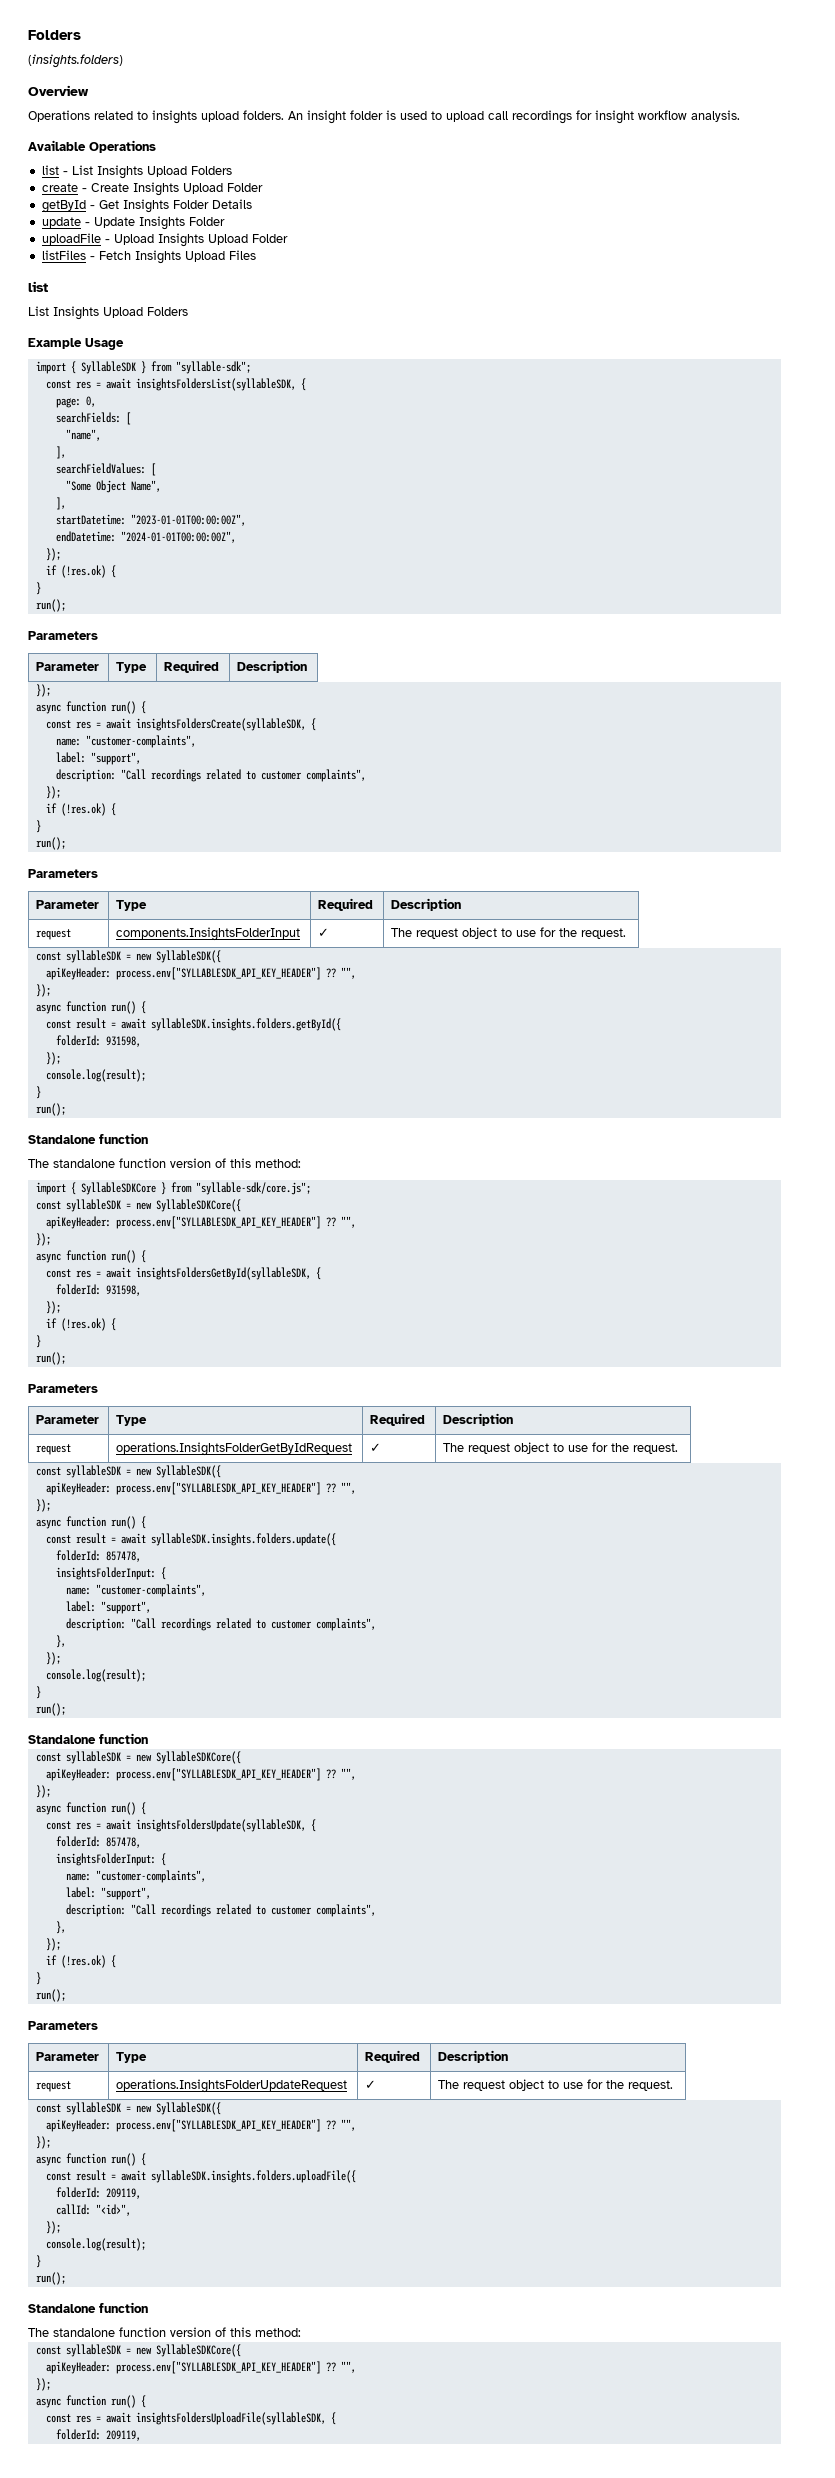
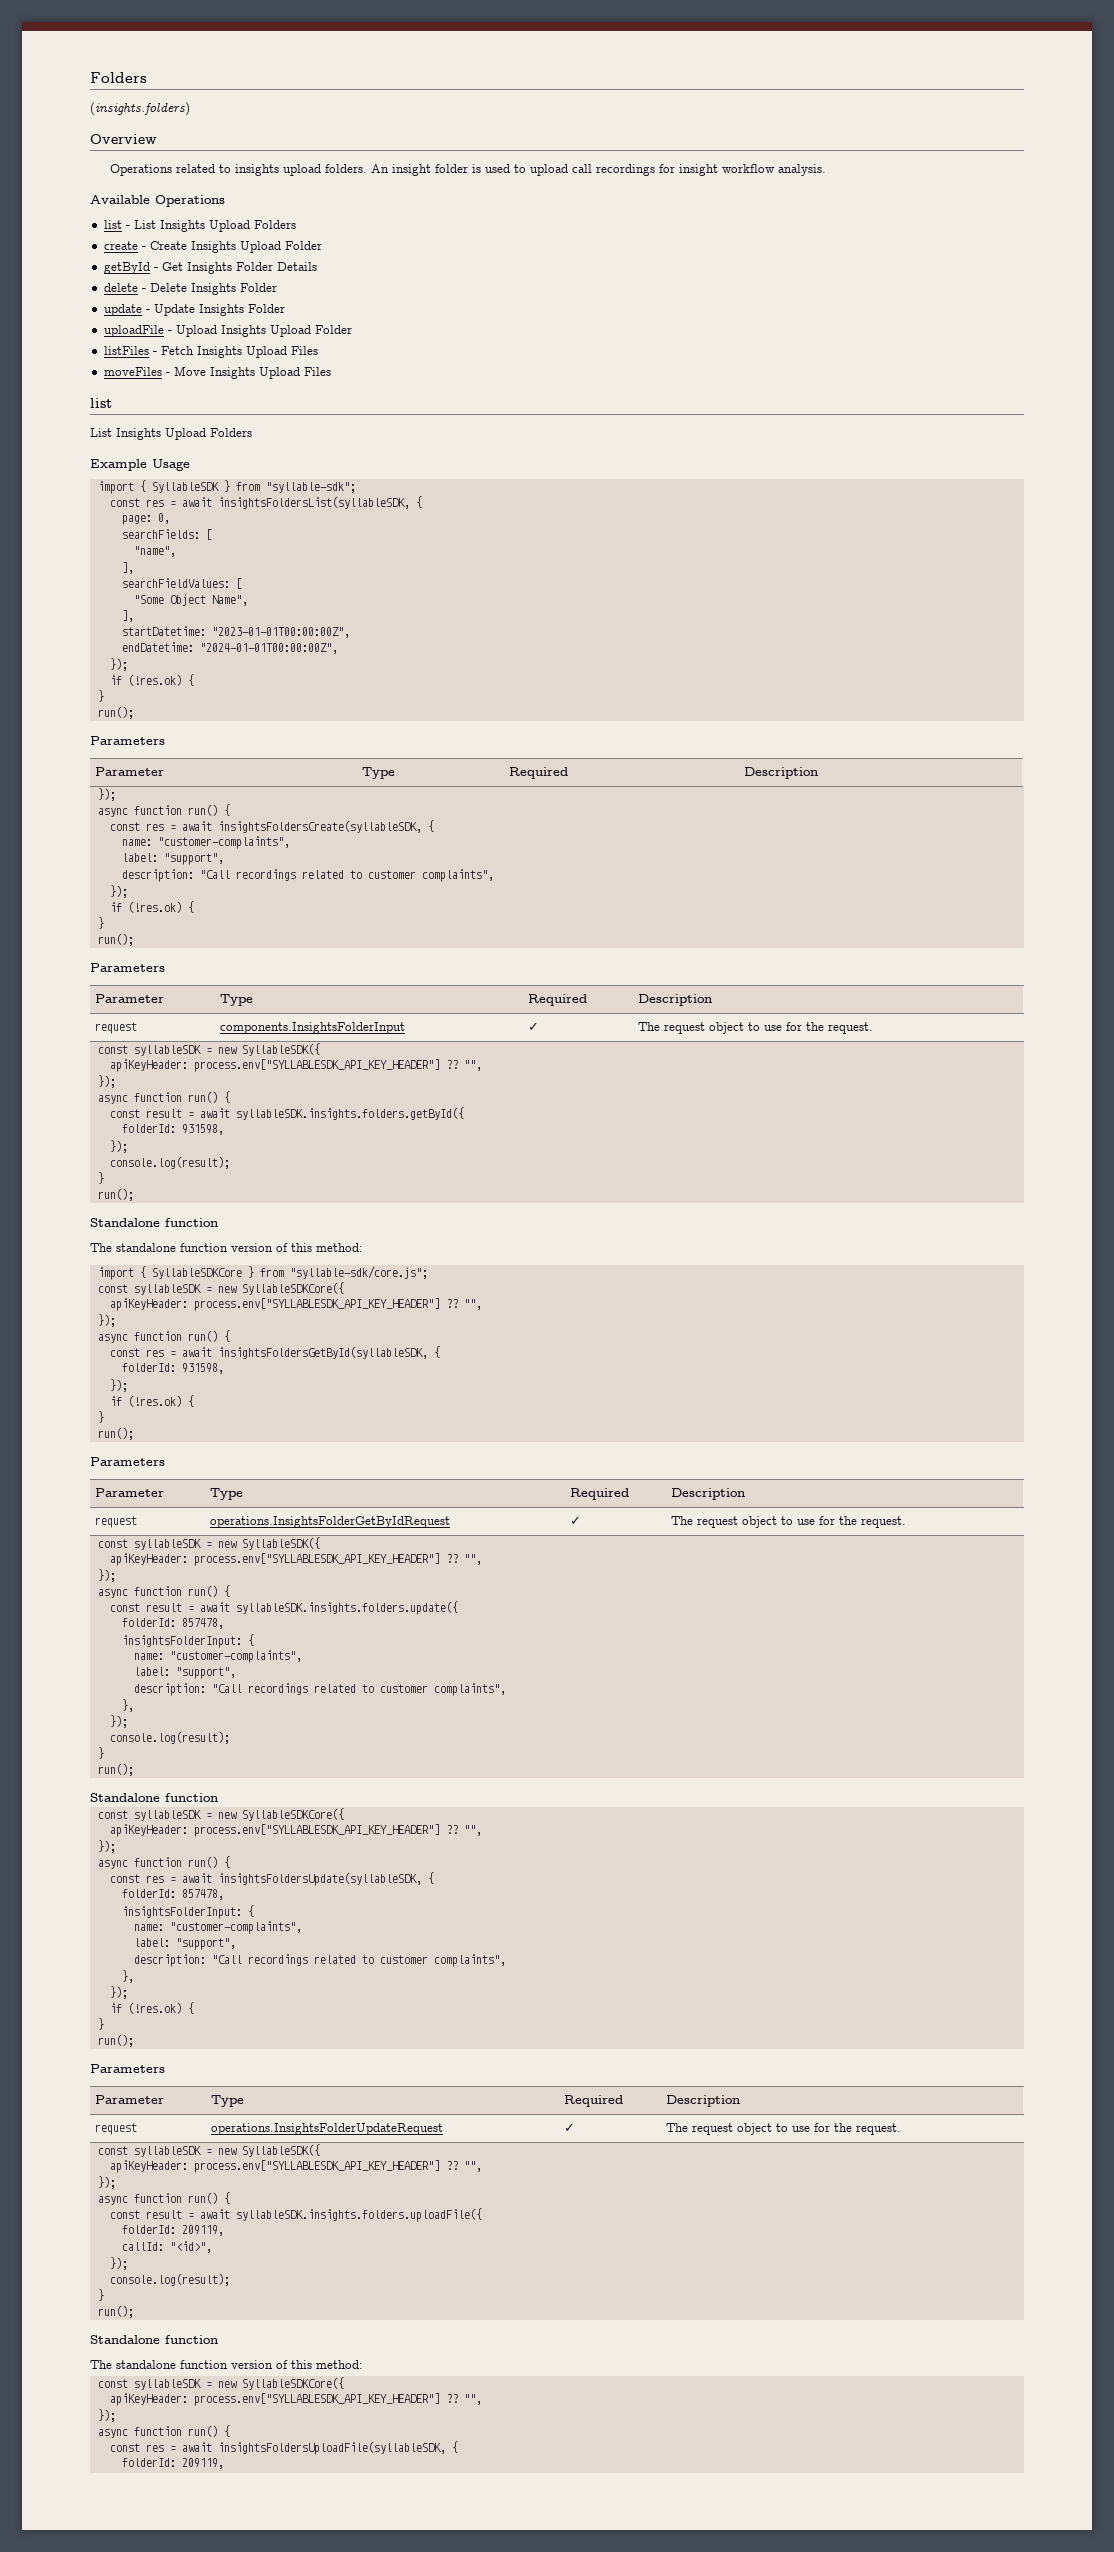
+ delete - Delete Insights Folder
+ moveFiles - Move Insights Upload Files

